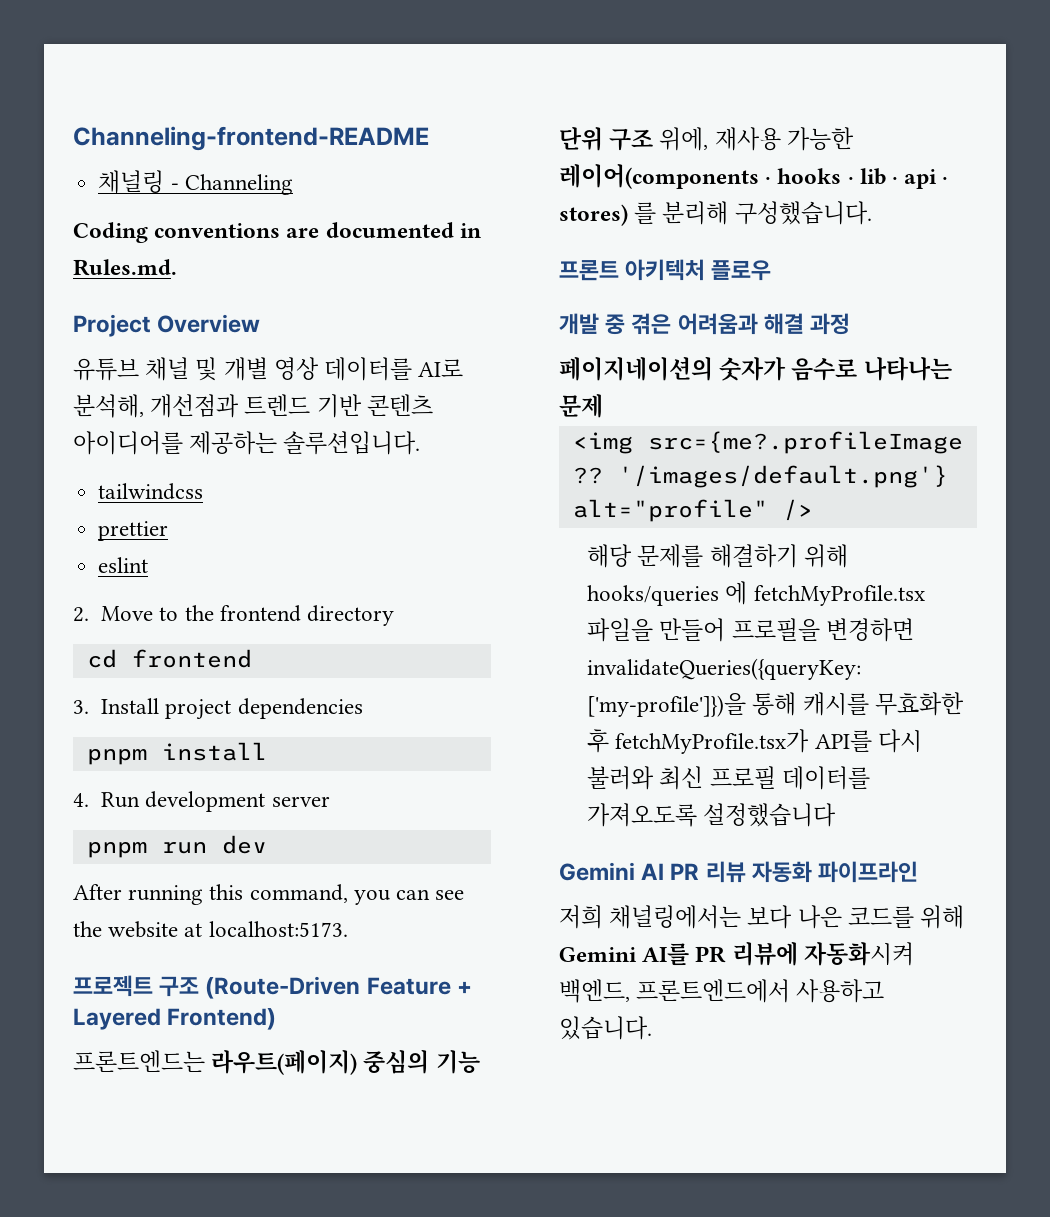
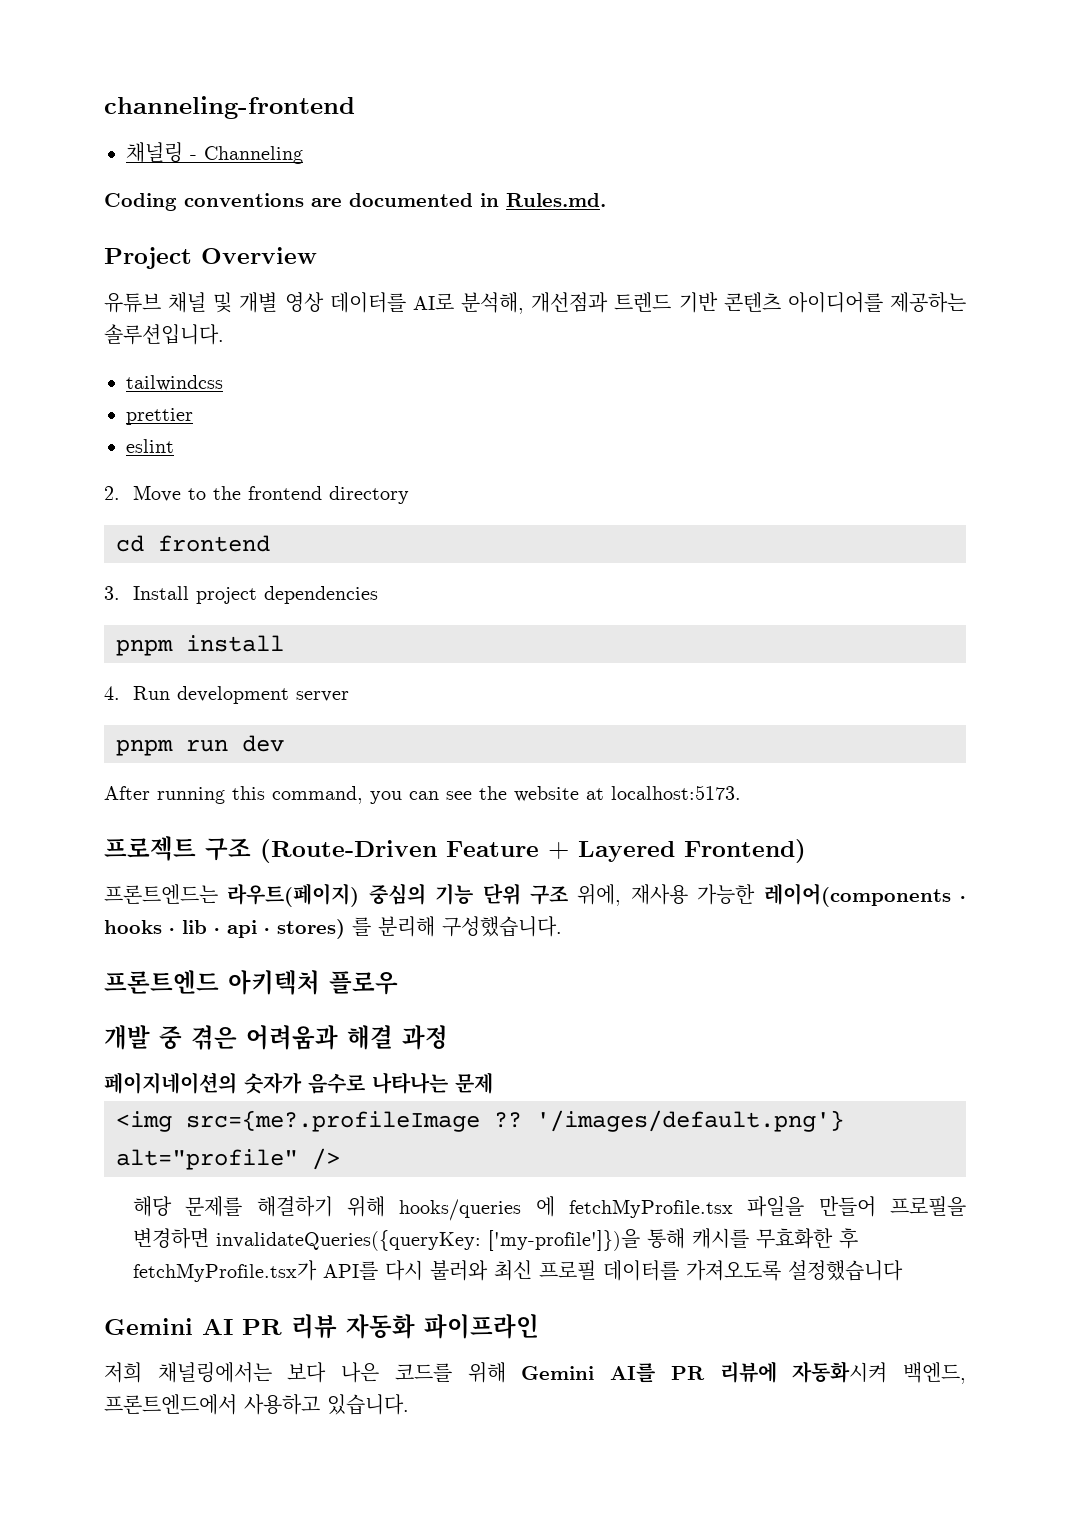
- Channeling-frontend-README
+ channeling-frontend
- 프론트 아키텍처 플로우
+ 프론트엔드 아키텍처 플로우

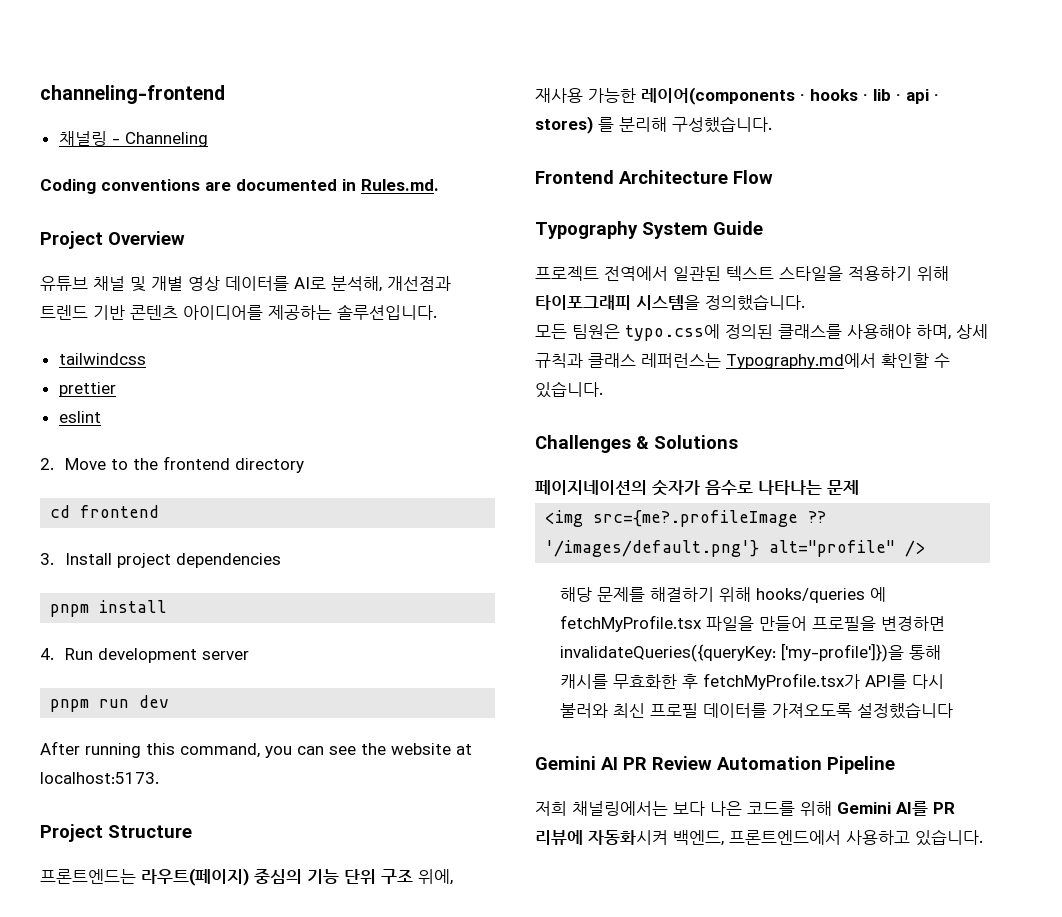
- 프로젝트 구조 (Route-Driven Feature + Layered Frontend)
+ Project Structure
- 프론트엔드 아키텍처 플로우
- 개발 중 겪은 어려움과 해결 과정
+ Frontend Architecture Flow
+ Typography System Guide
+ 프로젝트 전역에서 일관된 텍스트 스타일을 적용하기 위해 타이포그래피 시스템을 정의했습니다.
+ 모든 팀원은 typo.css에 정의된 클래스를 사용해야 하며, 상세 규칙과 클래스 레퍼런스는 Typography.md에서 확인할 수 있습니다.
+ Challenges & Solutions
- Gemini AI PR 리뷰 자동화 파이프라인
+ Gemini AI PR Review Automation Pipeline

